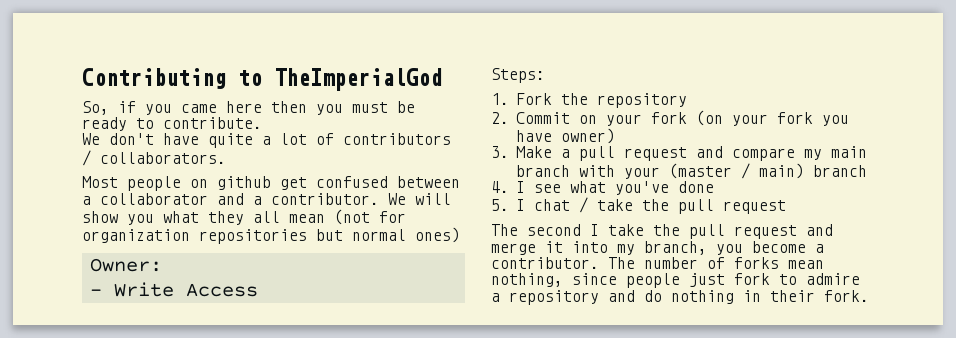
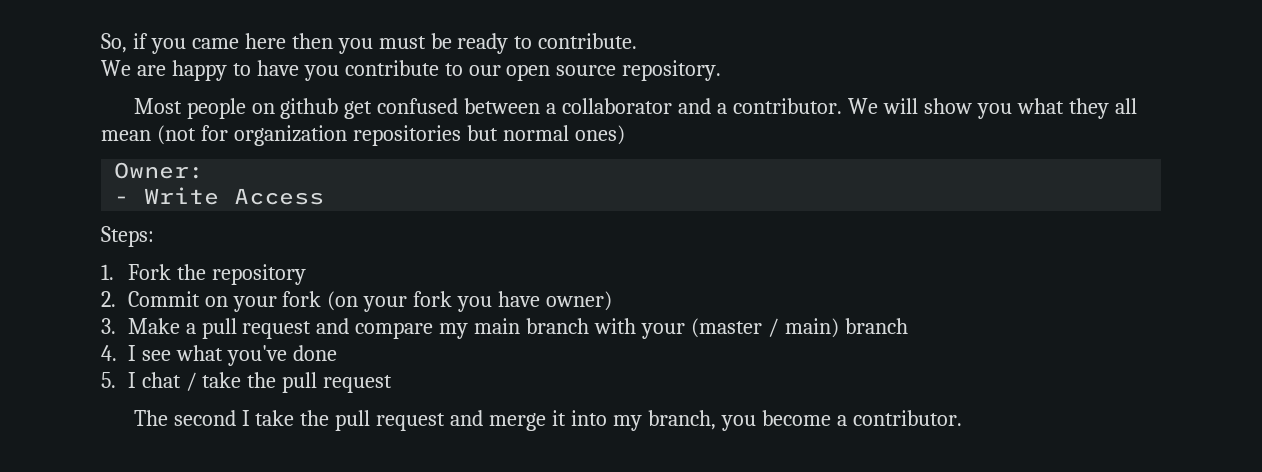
- Contributing to TheImperialGod
- We don't have quite a lot of contributors / collaborators.
+ We are happy to have you contribute to our open source repository.
- The number of forks mean nothing, since people just fork to admire a repository and do nothing in their fork.

